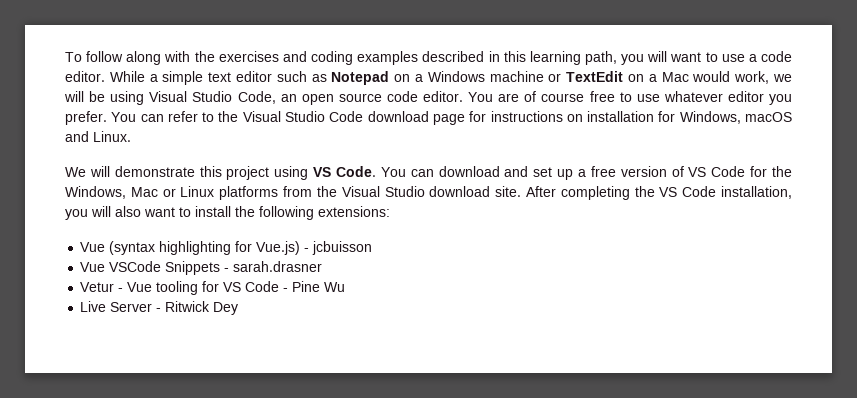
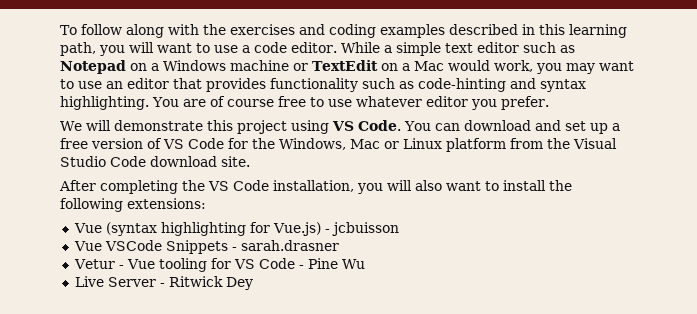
- While a simple text editor such as Notepad on a Windows machine or TextEdit on a Mac would work, we will be using Visual Studio Code, an open source code editor.
+ While a simple text editor such as Notepad on a Windows machine or TextEdit on a Mac would work, you may want to use an editor that provides functionality such as code-hinting and syntax highlighting.
- You can refer to the Visual Studio Code download page for instructions on installation for Windows, macOS and Linux.
- You can download and set up a free version of VS Code for the Windows, Mac or Linux platforms from the Visual Studio download site. After completing the VS Code installation, you will also want to install the following extensions:
+ You can download and set up a free version of VS Code for the Windows, Mac or Linux platform from the Visual Studio Code download site.
+ After completing the VS Code installation, you will also want to install the following extensions:

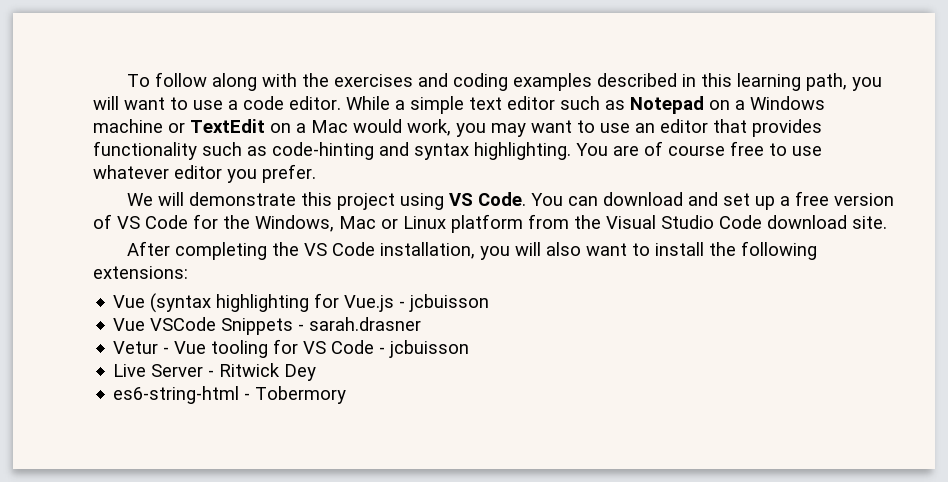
- Vue (syntax highlighting for Vue.js) - jcbuisson
+ Vue (syntax highlighting for Vue.js - jcbuisson
- Vetur - Vue tooling for VS Code - Pine Wu
+ Vetur - Vue tooling for VS Code - jcbuisson
+ es6-string-html - Tobermory

